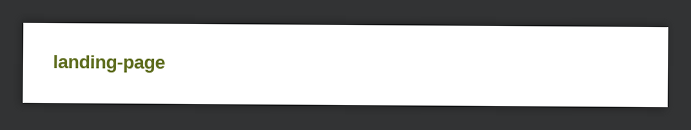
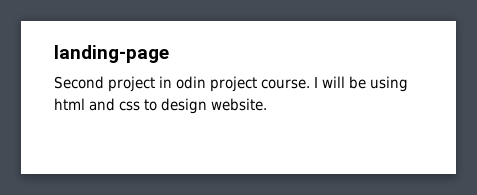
+ Second project in odin project course. I will be using html and css to design website.

